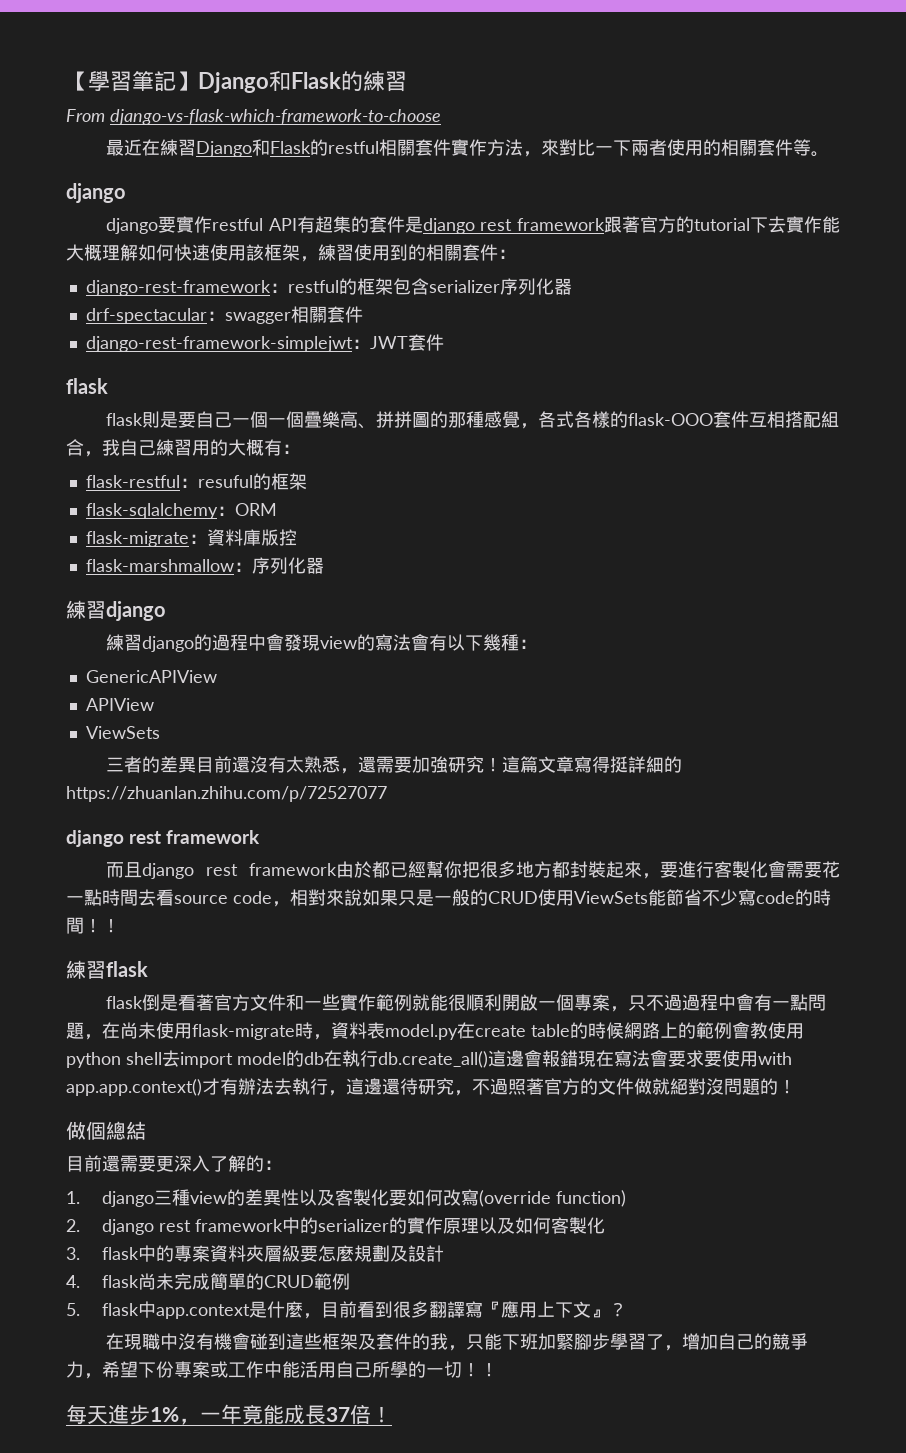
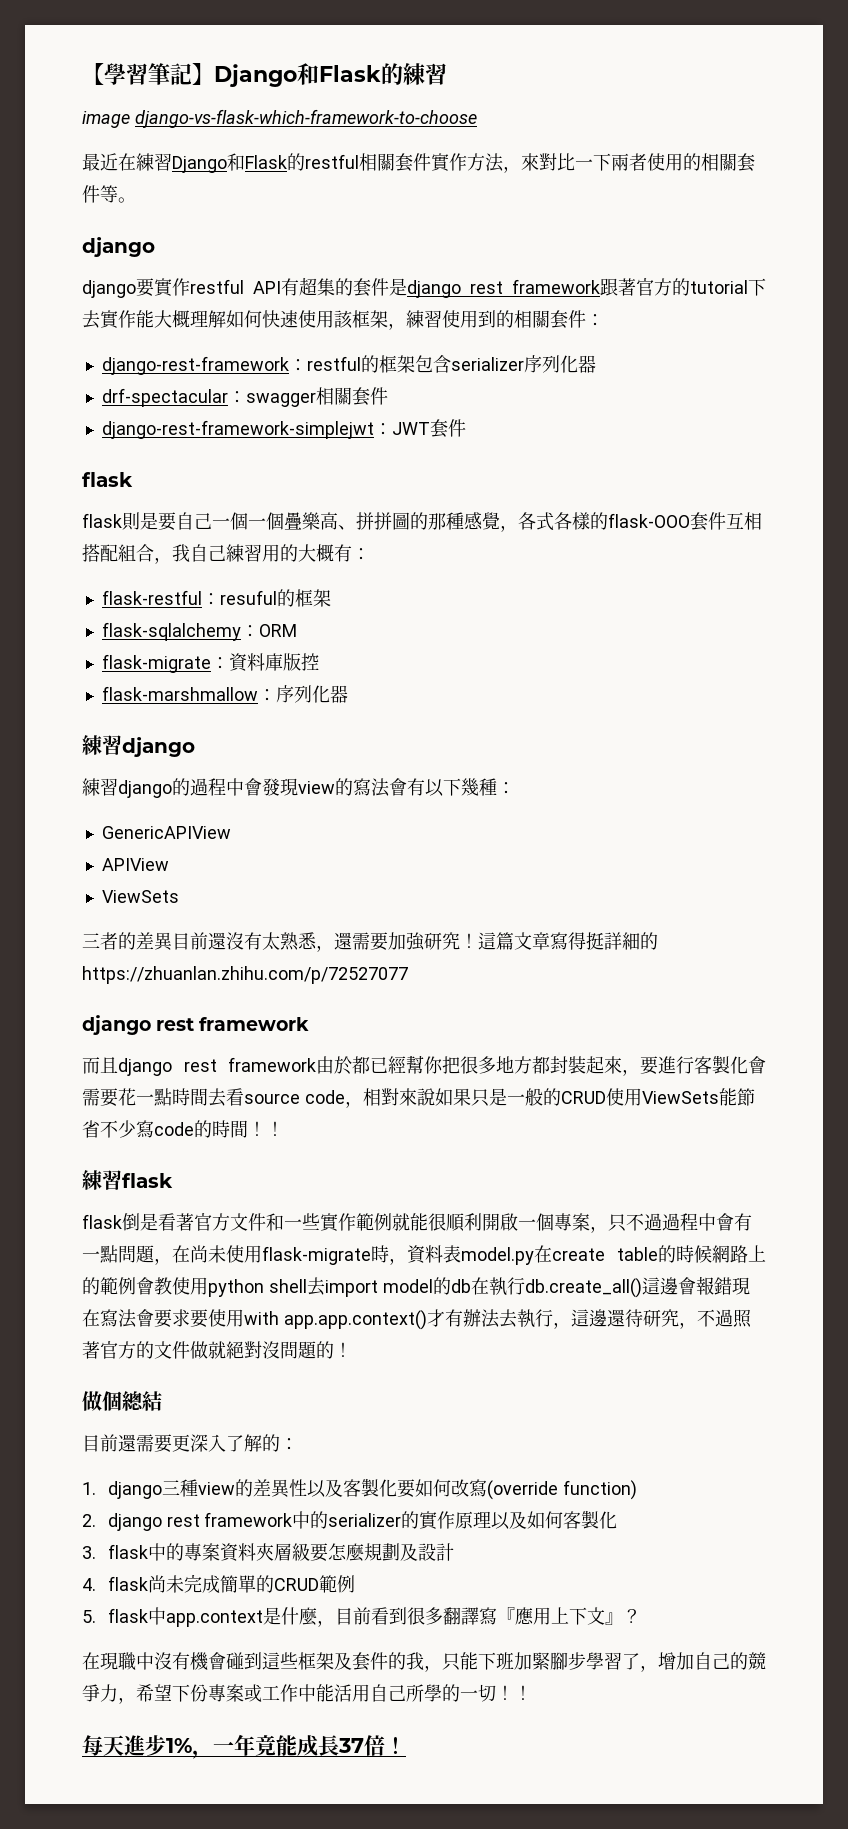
- From django-vs-flask-which-framework-to-choose
+ image django-vs-flask-which-framework-to-choose

